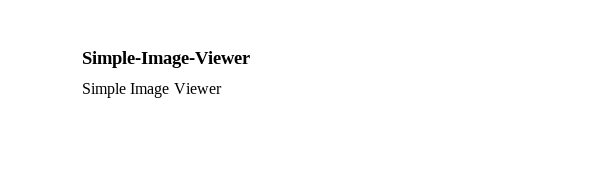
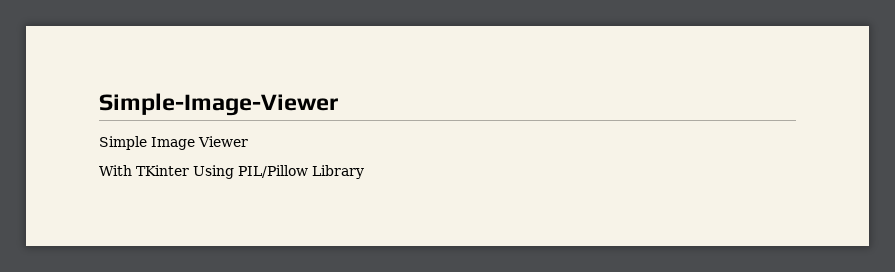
+ With TKinter Using PIL/Pillow Library

